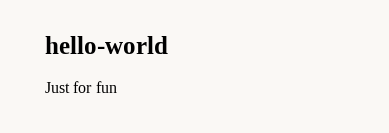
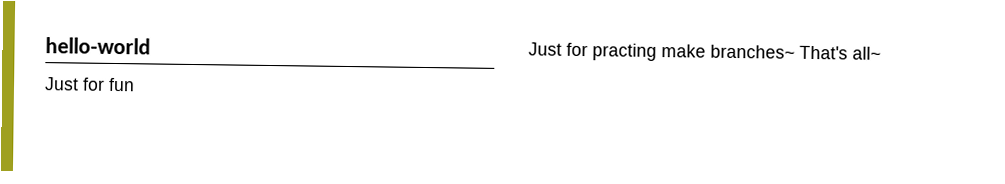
+ Just for practing make branches~ That's all~

